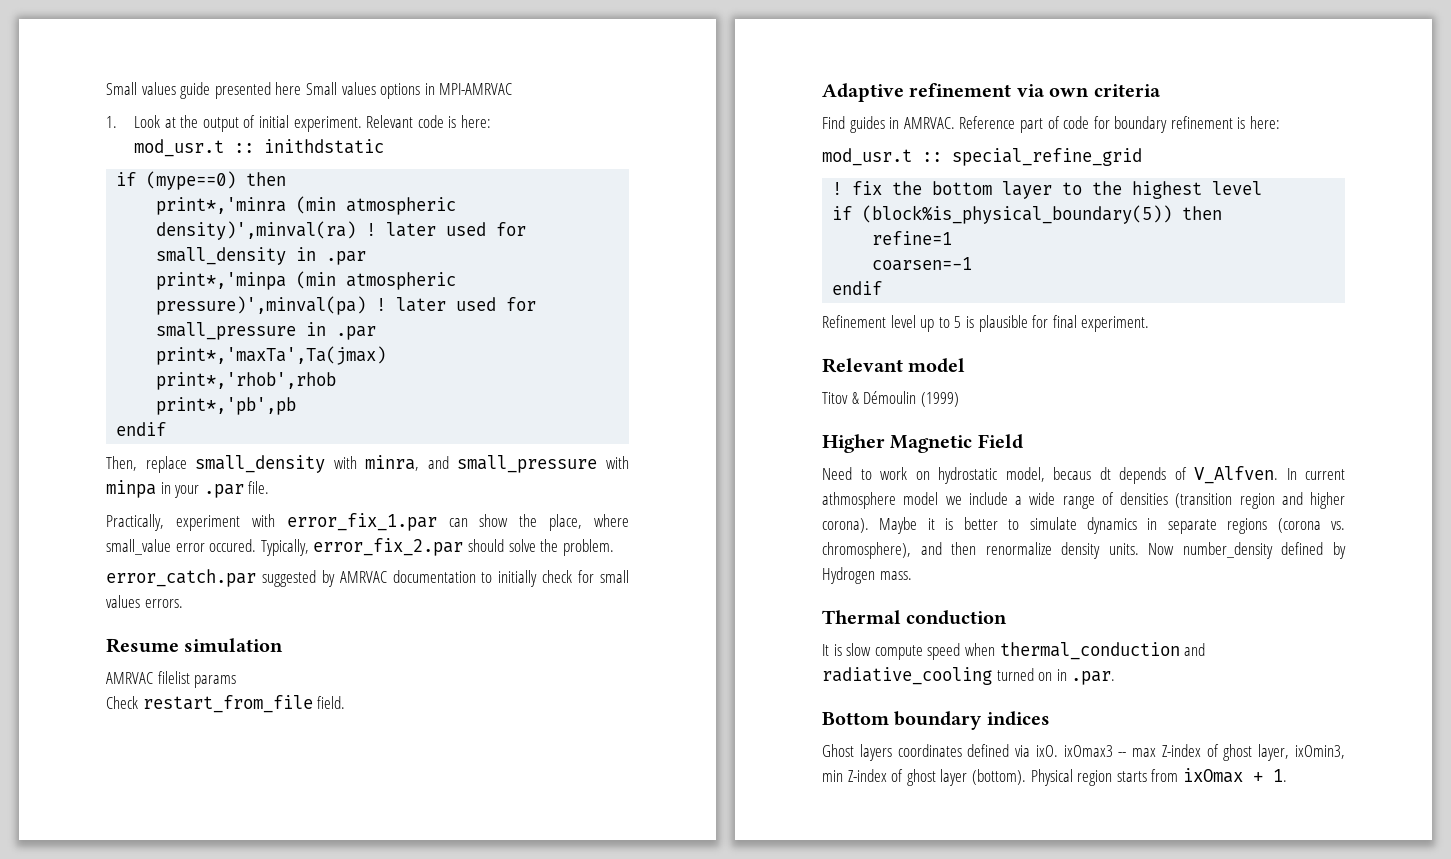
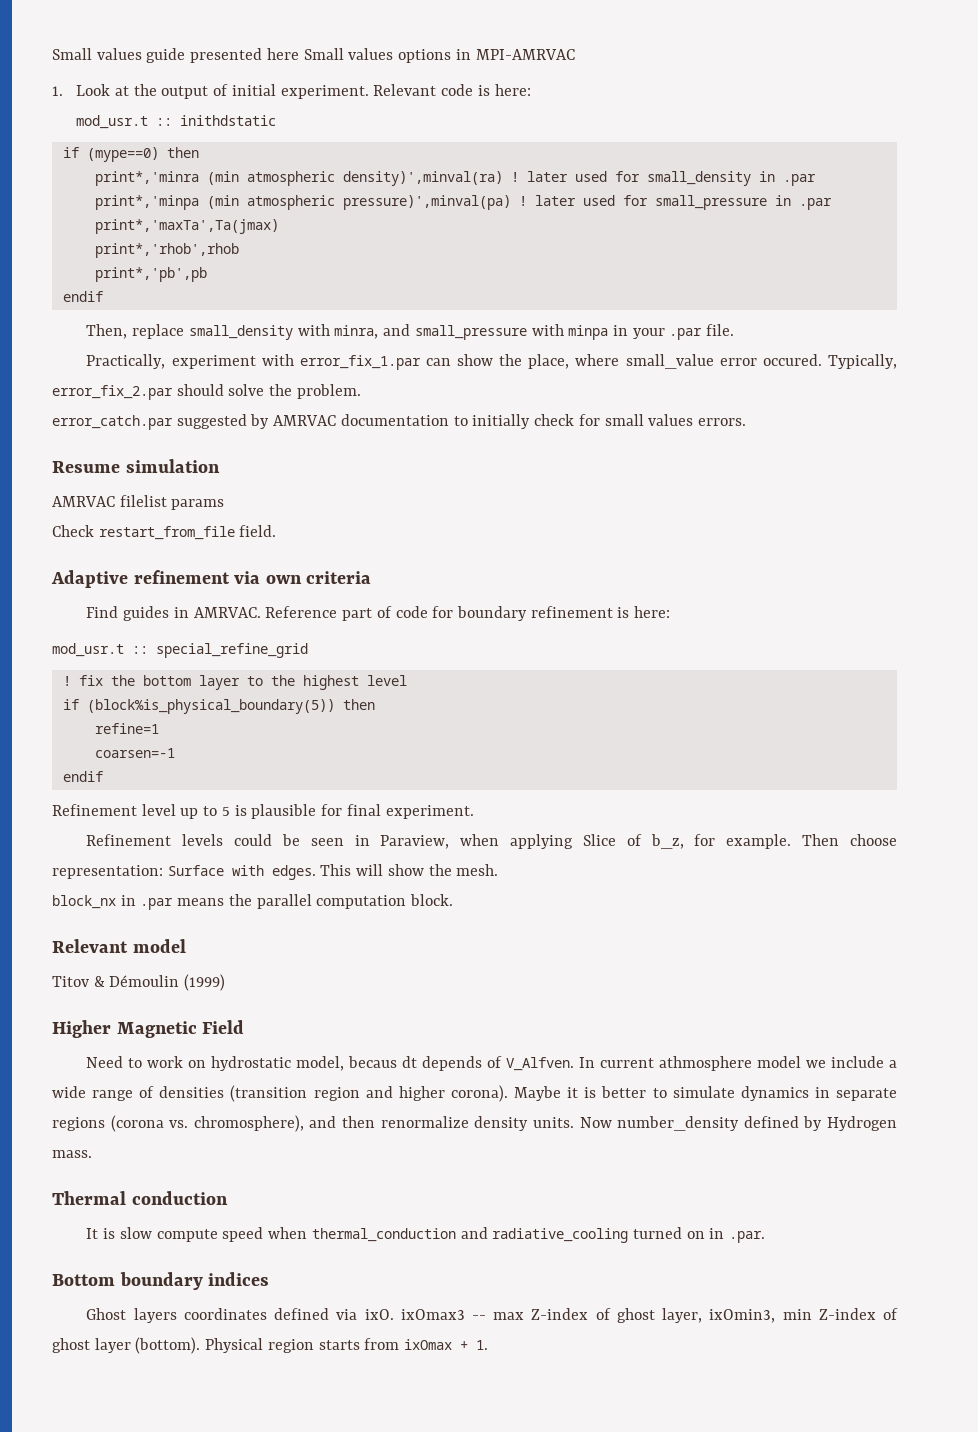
+ Refinement levels could be seen in Paraview, when applying Slice of b_z, for example. Then choose representation: Surface with edges. This will show the mesh.
+ block_nx in .par means the parallel computation block.

